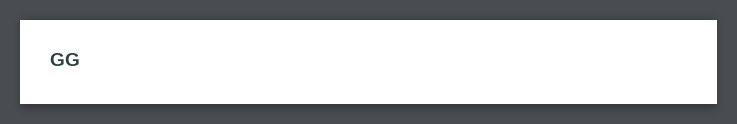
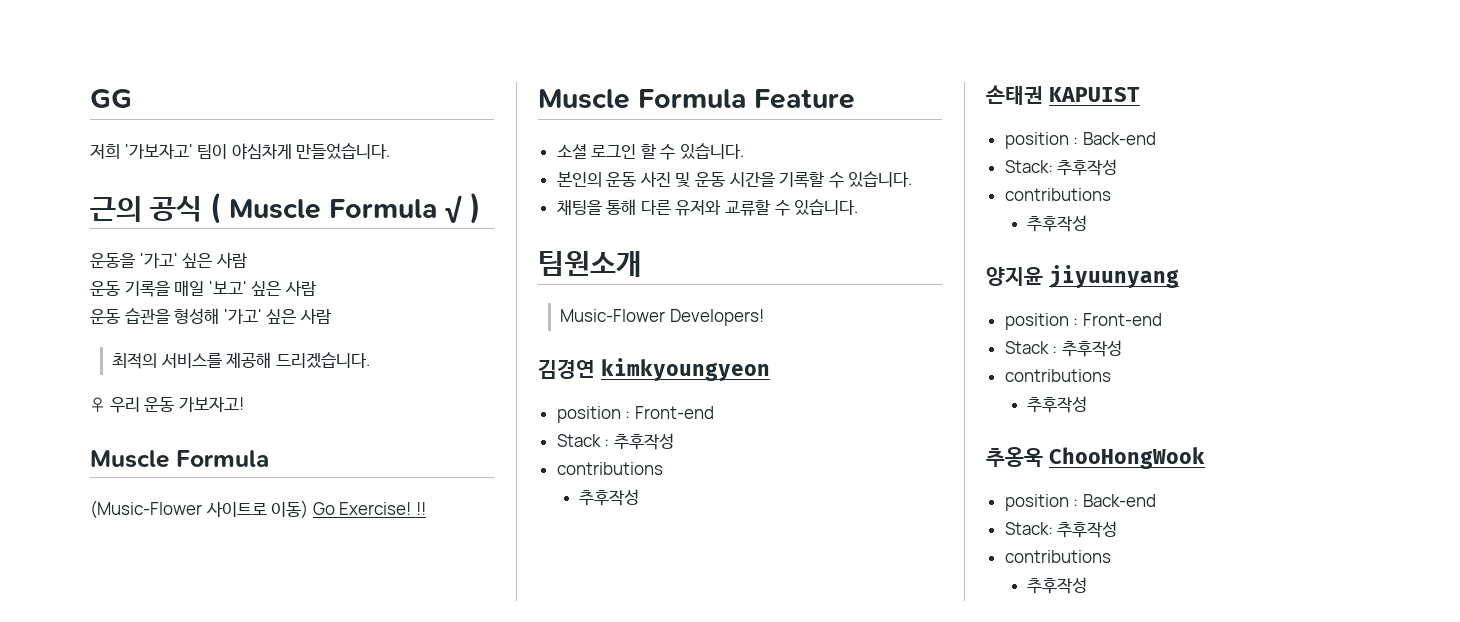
+ 저희 '가보자고' 팀이 야심차게 만들었습니다.
+ 근의 공식 ( Muscle Formula √ )
+ 운동을 '가고' 싶은 사람
+ 운동 기록을 매일 '보고' 싶은 사람
+ 운동 습관을 형성해 '가고' 싶은 사람
+ 최적의 서비스를 제공해 드리겠습니다.
+ ♀ 우리 운동 가보자고!
+ Muscle Formula
+ (Music-Flower 사이트로 이동) Go Exercise! !!
+ Muscle Formula Feature
+ 소셜 로그인 할 수 있습니다.
+ 본인의 운동 사진 및 운동 시간을 기록할 수 있습니다.
+ 채팅을 통해 다른 유저와 교류할 수 있습니다.
+ 팀원소개
+ Music-Flower Developers!
+ 김경연 kimkyoungyeon
+ position : Front-end
+ Stack : 추후작성
+ contributions
+ 추후작성
+ 손태권 KAPUIST
+ position : Back-end
+ Stack: 추후작성
+ contributions
+ 추후작성
+ 양지윤 jiyuunyang
+ position : Front-end
+ Stack : 추후작성
+ contributions
+ 추후작성
+ 추옹욱 ChooHongWook
+ position : Back-end
+ Stack: 추후작성
+ contributions
+ 추후작성

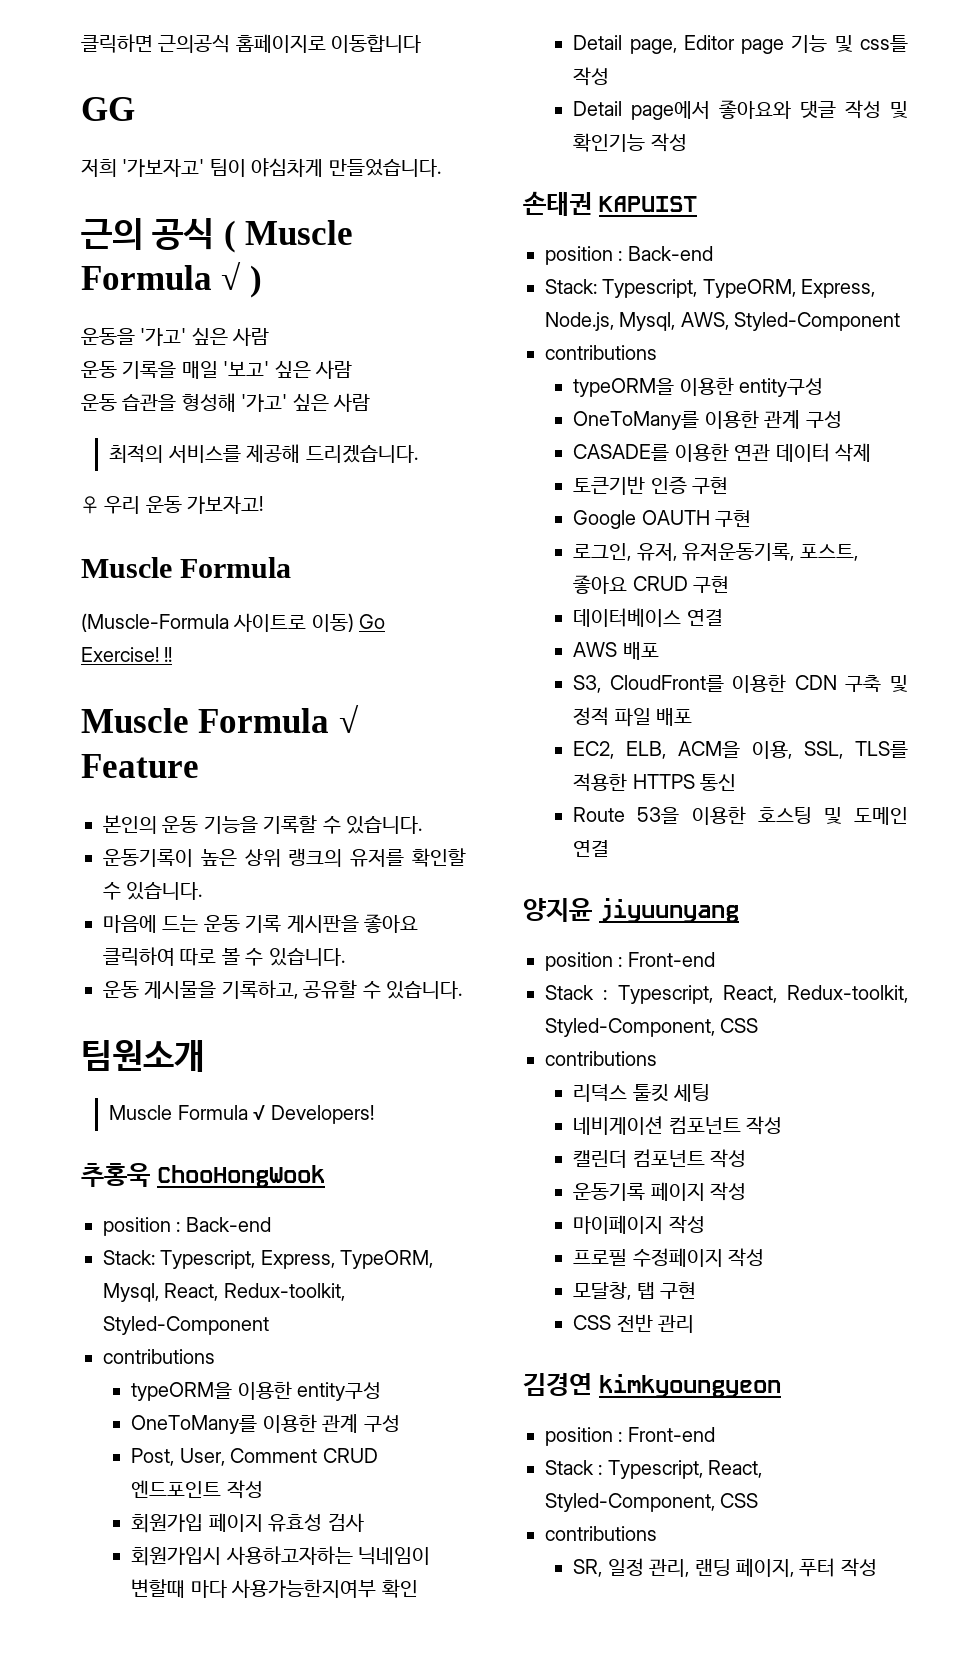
+ 클릭하면 근의공식 홈페이지로 이동합니다
- (Music-Flower 사이트로 이동) Go Exercise!
+ (Muscle-Formula 사이트로 이동) Go Exercise!
- Muscle Formula Feature
+ Muscle Formula √ Feature
- 소셜 로그인 할 수 있습니다.
- 본인의 운동 사진 및 운동 시간을 기록할 수 있습니다.
- 채팅을 통해 다른 유저와 교류할 수 있습니다.
+ 본인의 운동 기능을 기록할 수 있습니다.
+ 운동기록이 높은 상위 랭크의 유저를 확인할 수 있습니다.
+ 마음에 드는 운동 기록 게시판을 좋아요 클릭하여 따로 볼 수 있습니다.
+ 운동 게시물을 기록하고, 공유할 수 있습니다.
  팀원소개
- Music-Flower Developers!
+ Muscle Formula √ Developers!
+ 추홍욱 ChooHongWook
+ position : Back-end
+ Stack: Typescript, Express, TypeORM, Mysql, React, Redux-toolkit, Styled-Component
+ contributions
+ typeORM을 이용한 entity구성
+ OneToMany를 이용한 관계 구성
+ Post, User, Comment CRUD 엔드포인트 작성
+ 회원가입 페이지 유효성 검사
+ 회원가입시 사용하고자하는 닉네임이 변할때 마다 사용가능한지여부 확인
+ Detail page, Editor page 기능 및 css틀 작성
+ Detail page에서 좋아요와 댓글 작성 및 확인기능 작성
+ 손태권 KAPUIST
+ position : Back-end
+ Stack: Typescript, TypeORM, Express, Node.js, Mysql, AWS, Styled-Component
+ contributions
+ typeORM을 이용한 entity구성
+ OneToMany를 이용한 관계 구성
+ CASADE를 이용한 연관 데이터 삭제
+ 토큰기반 인증 구현
+ Google OAUTH 구현
+ 로그인, 유저, 유저운동기록, 포스트, 좋아요 CRUD 구현
+ 데이터베이스 연결
+ AWS 배포
+ S3, CloudFront를 이용한 CDN 구축 및 정적 파일 배포
+ EC2, ELB, ACM을 이용, SSL, TLS를 적용한 HTTPS 통신
+ Route 53을 이용한 호스팅 및 도메인 연결
+ 양지윤 jiyuunyang
+ position : Front-end
+ Stack : Typescript, React, Redux-toolkit, Styled-Component, CSS
+ contributions
+ 리덕스 툴킷 세팅
+ 네비게이션 컴포넌트 작성
+ 캘린더 컴포넌트 작성
+ 운동기록 페이지 작성
+ 마이페이지 작성
+ 프로필 수정페이지 작성
+ 모달창, 탭 구현
+ CSS 전반 관리
  김경연 kimkyoungyeon
  position : Front-end
- Stack : 추후작성
+ Stack : Typescript, React, Styled-Component, CSS
  contributions
- 추후작성
- 손태권 KAPUIST
- position : Back-end
- Stack: 추후작성
- contributions
- 추후작성
- 양지윤 jiyuunyang
- position : Front-end
- Stack : 추후작성
- contributions
- 추후작성
- 추옹욱 ChooHongWook
- position : Back-end
- Stack: 추후작성
- contributions
- 추후작성
+ SR, 일정 관리, 랜딩 페이지, 푸터 작성

